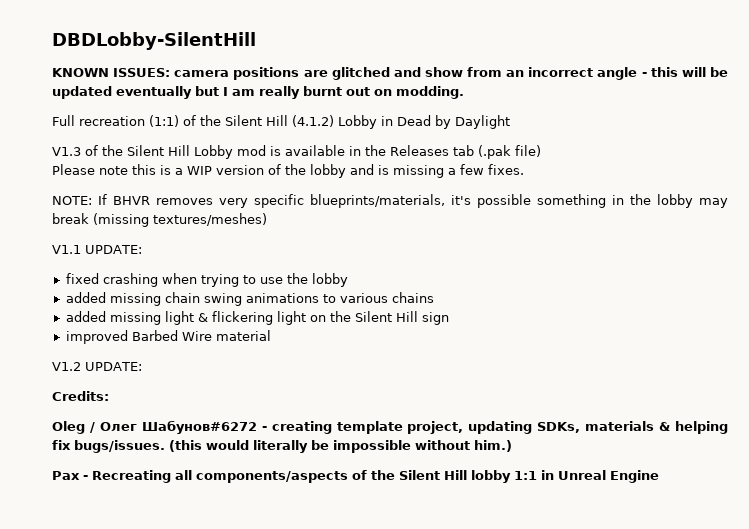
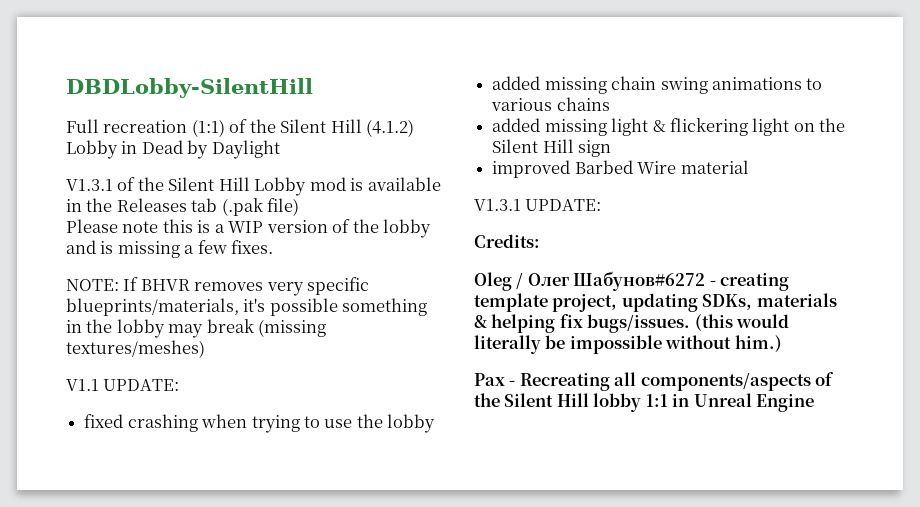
- KNOWN ISSUES: camera positions are glitched and show from an incorrect angle - this will be updated eventually but I am really burnt out on modding.
- V1.3 of the Silent Hill Lobby mod is available in the Releases tab (.pak file)
+ V1.3.1 of the Silent Hill Lobby mod is available in the Releases tab (.pak file)
- V1.2 UPDATE:
+ V1.3.1 UPDATE:

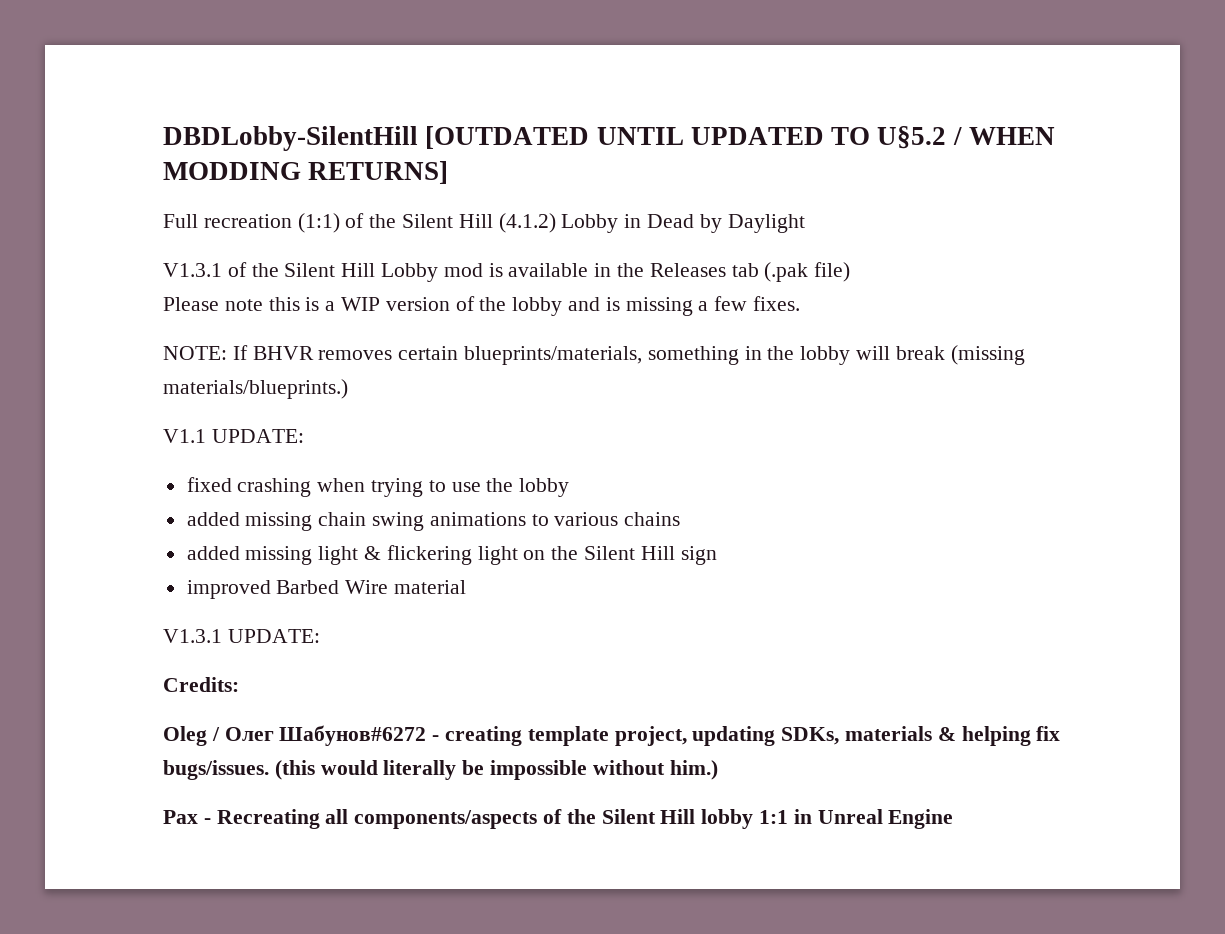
- DBDLobby-SilentHill
+ DBDLobby-SilentHill [OUTDATED UNTIL UPDATED TO U§5.2 / WHEN MODDING RETURNS]
- NOTE: If BHVR removes very specific blueprints/materials, it's possible something in the lobby may break (missing textures/meshes)
+ NOTE: If BHVR removes certain blueprints/materials, something in the lobby will break (missing materials/blueprints.)

